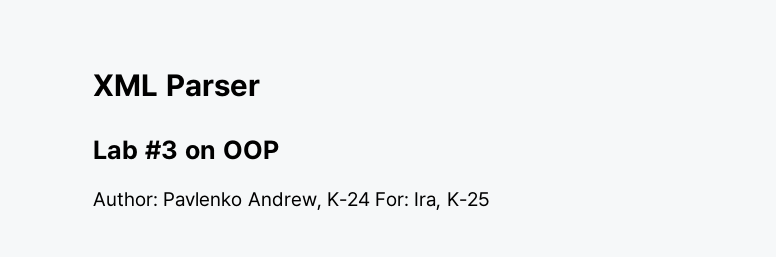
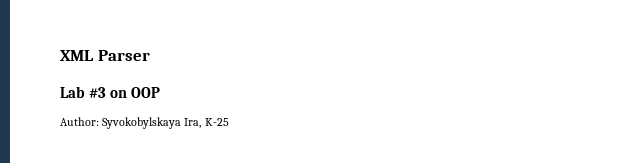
- Author: Pavlenko Andrew, K-24 For: Ira, K-25
+ Author: Syvokobylskaya Ira, K-25

